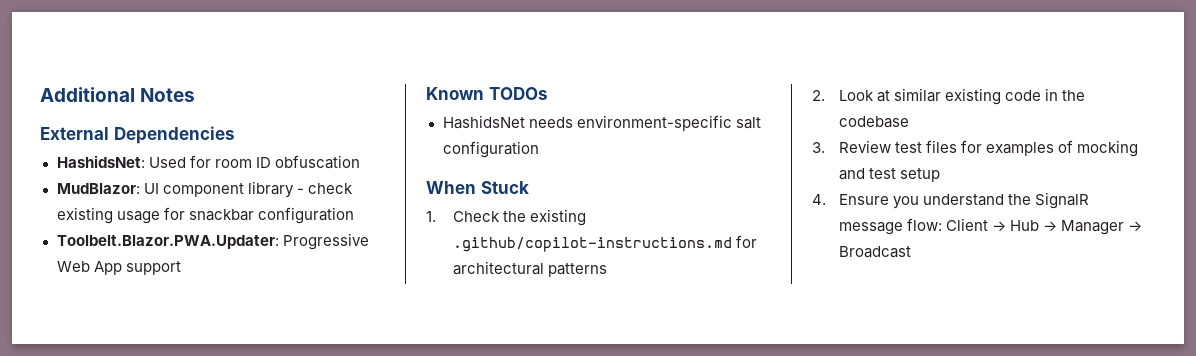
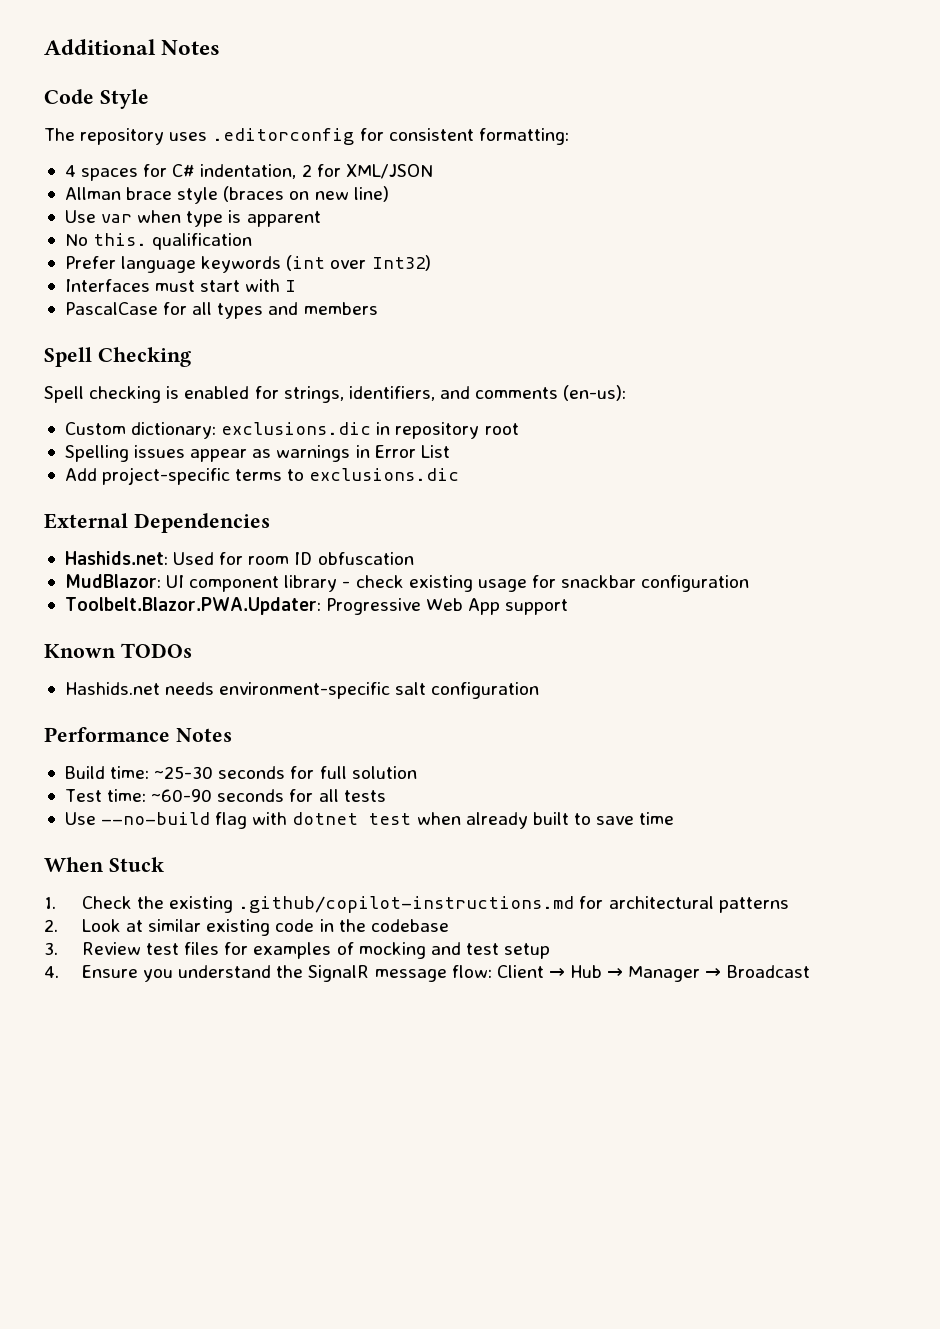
+ Code Style
+ The repository uses .editorconfig for consistent formatting:
+ 4 spaces for C# indentation, 2 for XML/JSON
+ Allman brace style (braces on new line)
+ Use var when type is apparent
+ No this. qualification
+ Prefer language keywords (int over Int32)
+ Interfaces must start with I
+ PascalCase for all types and members
+ Spell Checking
+ Spell checking is enabled for strings, identifiers, and comments (en-us):
+ Custom dictionary: exclusions.dic in repository root
+ Spelling issues appear as warnings in Error List
+ Add project-specific terms to exclusions.dic
- HashidsNet: Used for room ID obfuscation
+ Hashids.net: Used for room ID obfuscation
- HashidsNet needs environment-specific salt configuration
+ Hashids.net needs environment-specific salt configuration
+ Performance Notes
+ Build time: ~25-30 seconds for full solution
+ Test time: ~60-90 seconds for all tests
+ Use --no-build flag with dotnet test when already built to save time

